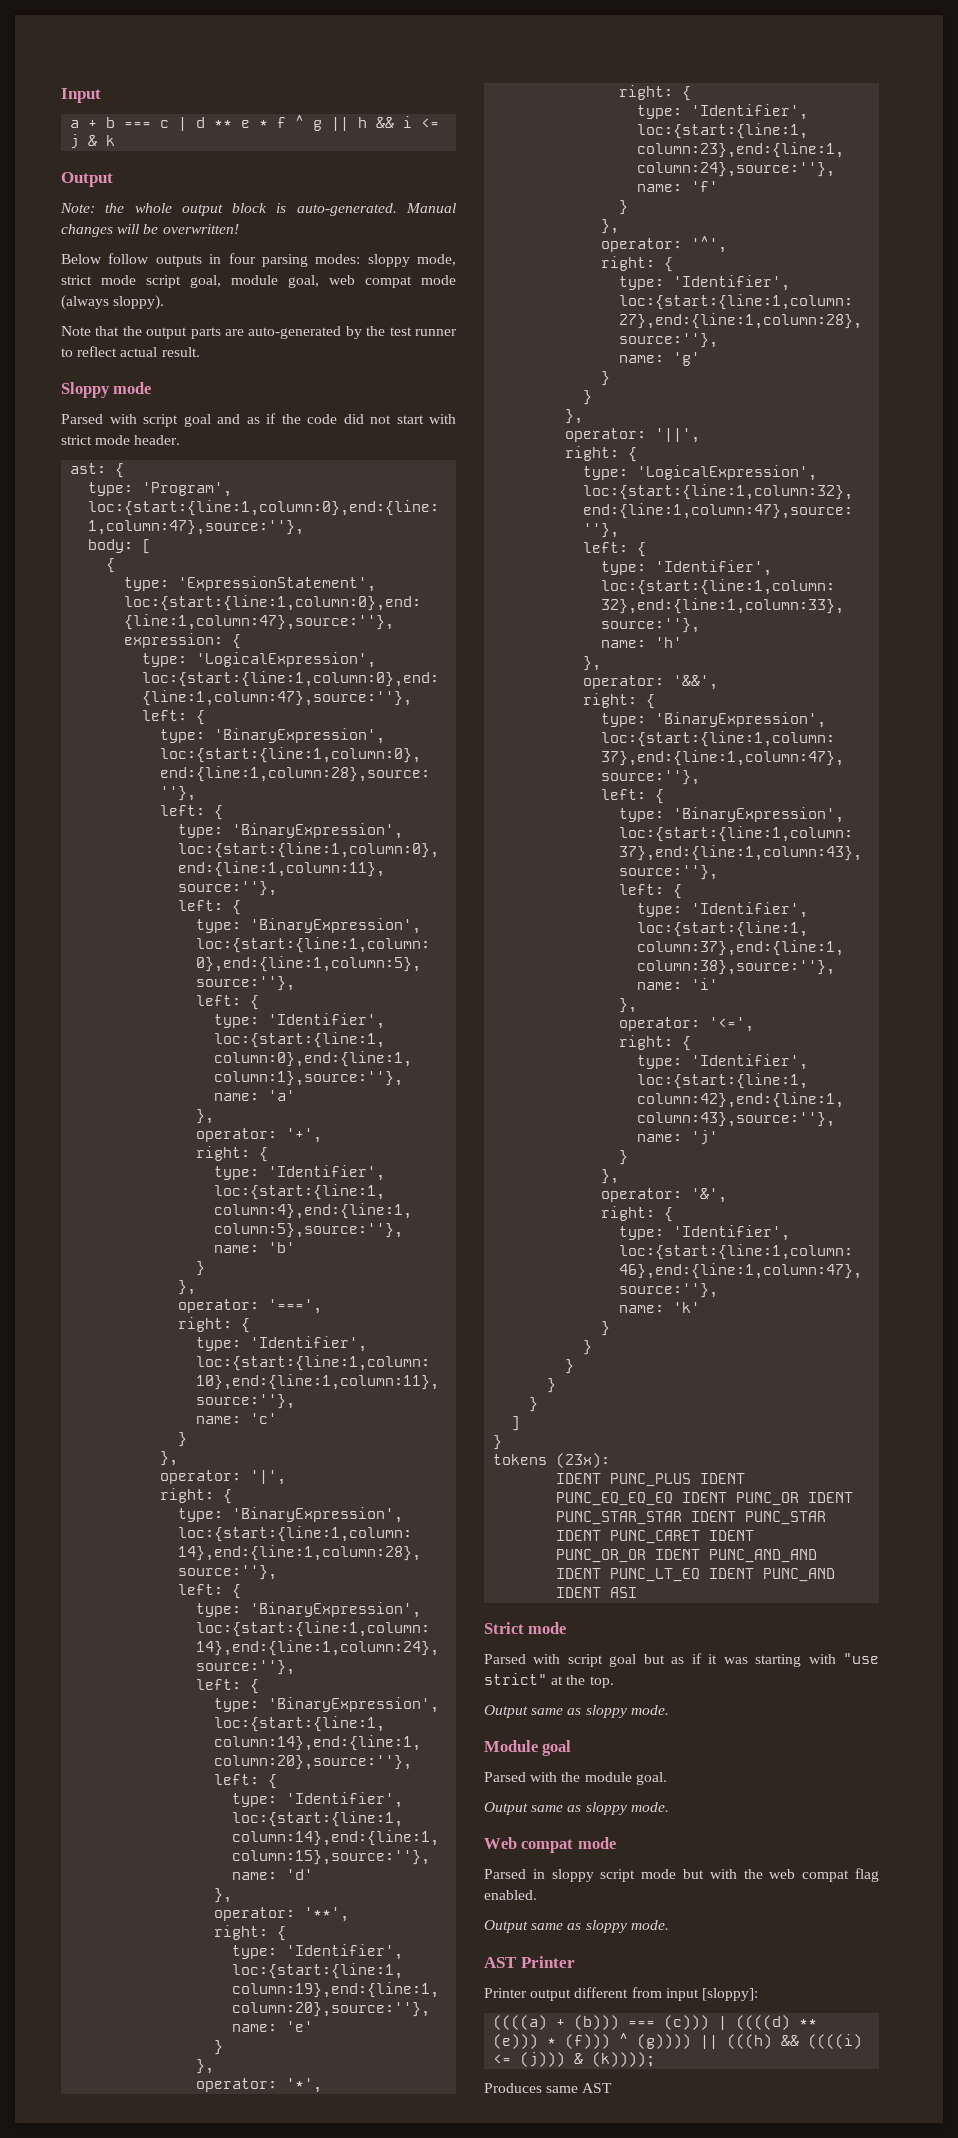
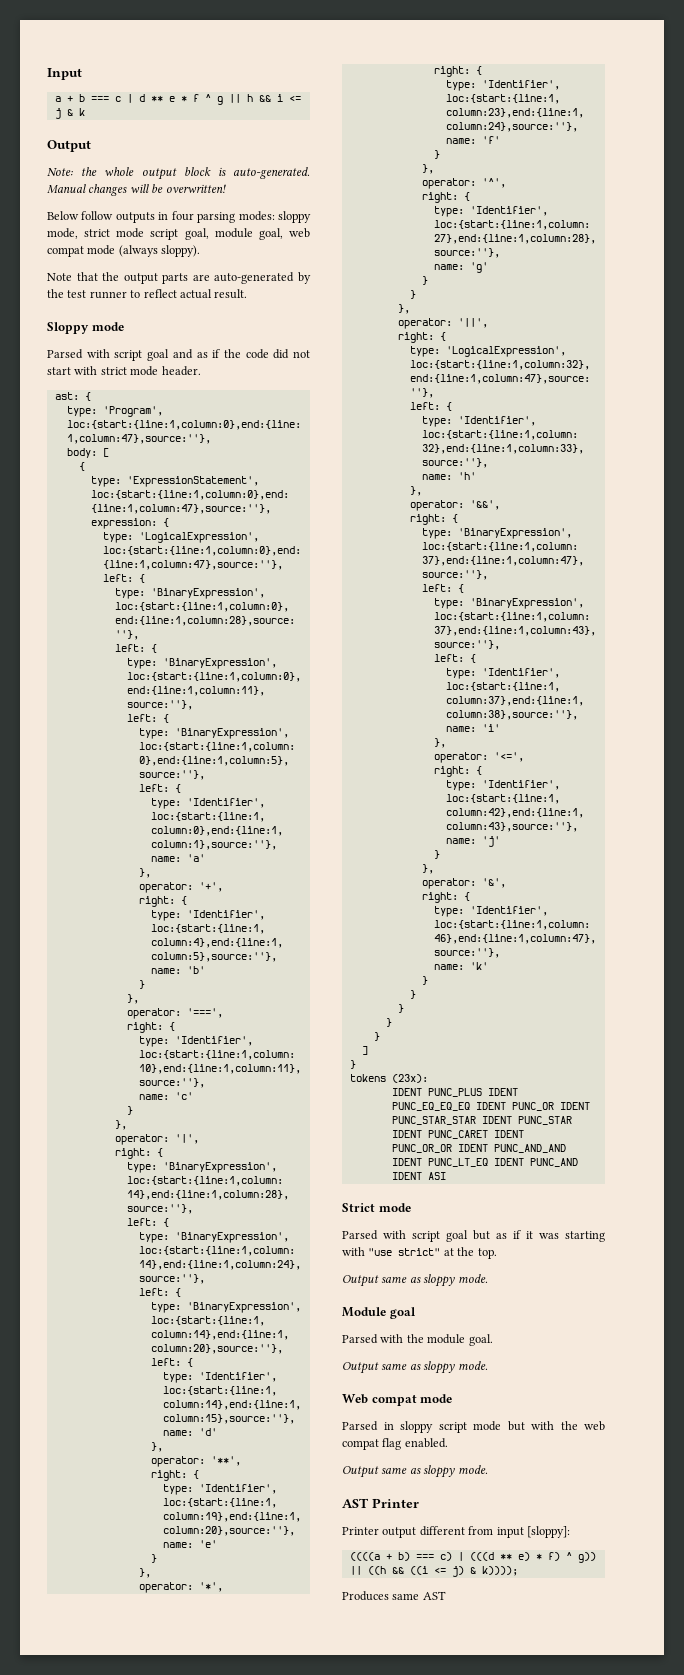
- ((((a) + (b))) === (c))) | ((((d) ** (e))) * (f))) ^ (g)))) || (((h) && ((((i) <= (j))) & (k))));
+ ((((a + b) === c) | (((d ** e) * f) ^ g)) || ((h && ((i <= j) & k))));

